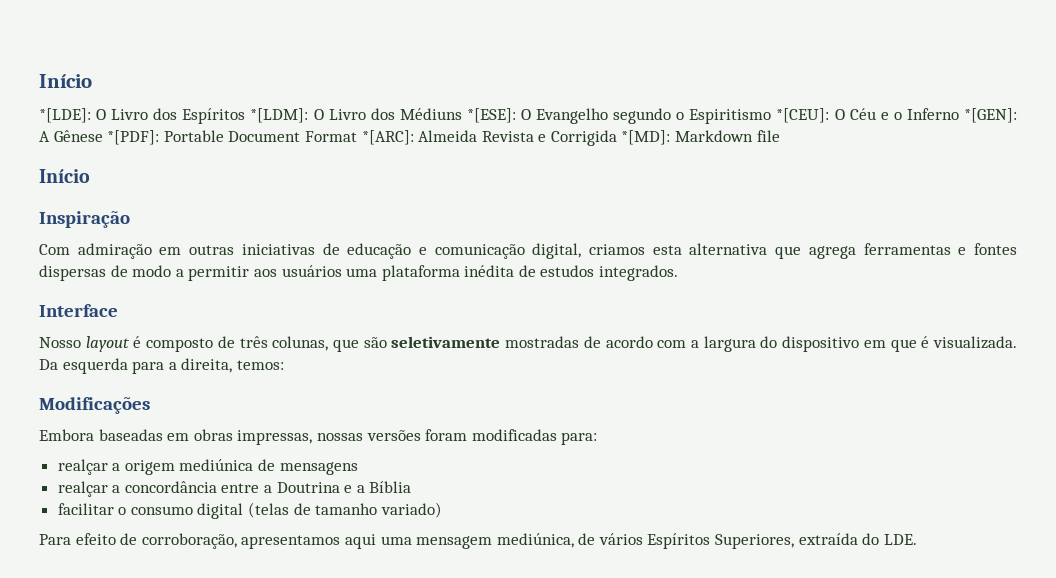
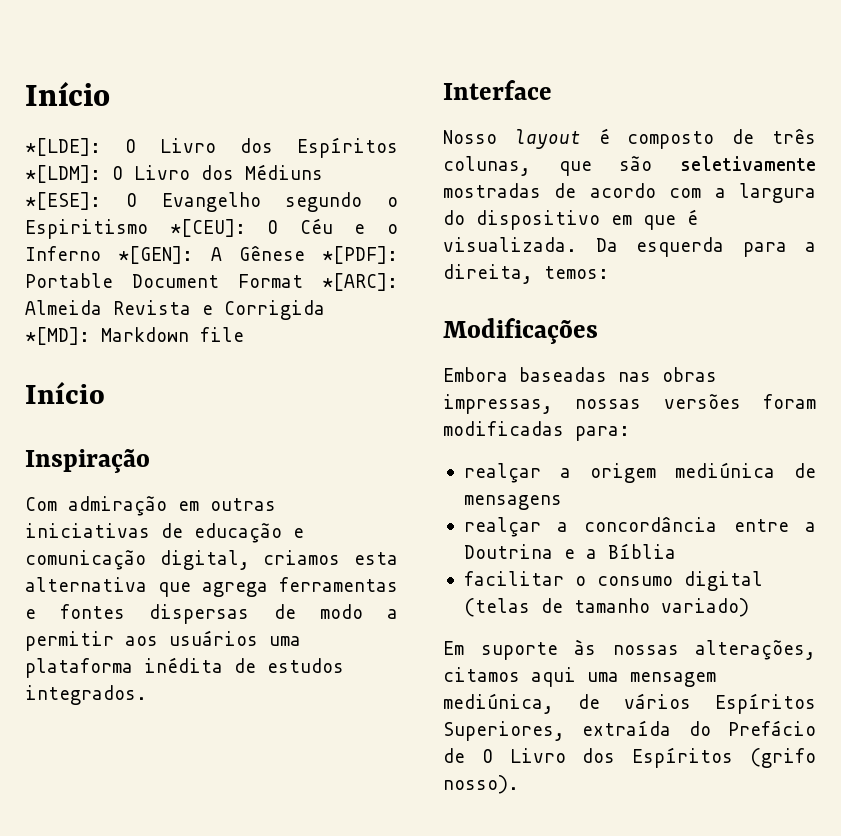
- Embora baseadas em obras impressas, nossas versões foram modificadas para:
+ Embora baseadas nas obras impressas, nossas versões foram modificadas para:
- Para efeito de corroboração, apresentamos aqui uma mensagem mediúnica, de vários Espíritos Superiores, extraída do LDE.
+ Em suporte às nossas alterações, citamos aqui uma mensagem mediúnica, de vários Espíritos Superiores, extraída do Prefácio de O Livro dos Espíritos (grifo nosso).

